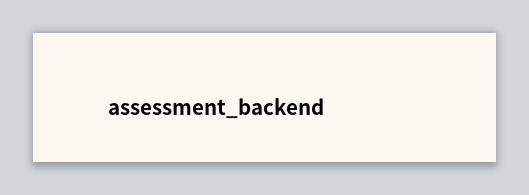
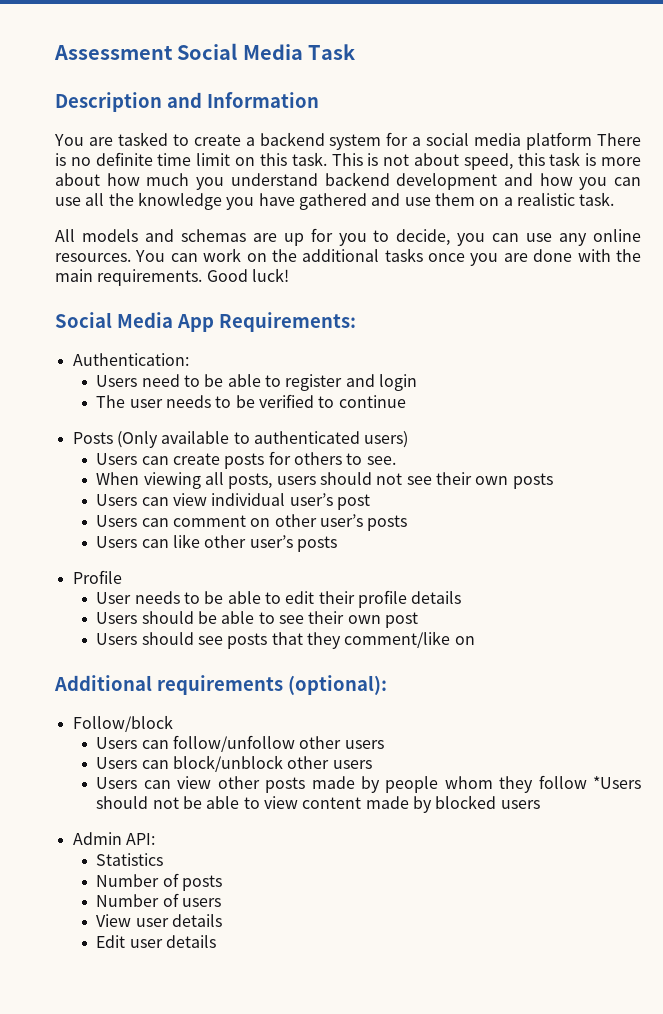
- assessment_backend
+ Assessment Social Media Task
+ Description and Information
+ You are tasked to create a backend system for a social media platform There is no definite time limit on this task. This is not about speed, this task is more about how much you understand backend development and how you can use all the knowledge you have gathered and use them on a realistic task.
+ All models and schemas are up for you to decide, you can use any online resources. You can work on the additional tasks once you are done with the main requirements. Good luck!
+ Social Media App Requirements:
+ Authentication:
+ Users need to be able to register and login
+ The user needs to be verified to continue
+ Posts (Only available to authenticated users)
+ Users can create posts for others to see.
+ When viewing all posts, users should not see their own posts
+ Users can view individual user’s post
+ Users can comment on other user’s posts
+ Users can like other user’s posts
+ Profile
+ User needs to be able to edit their profile details
+ Users should be able to see their own post
+ Users should see posts that they comment/like on
+ Additional requirements (optional):
+ Follow/block
+ Users can follow/unfollow other users
+ Users can block/unblock other users
+ Users can view other posts made by people whom they follow *Users should not be able to view content made by blocked users
+ Admin API:
+ Statistics
+ Number of posts
+ Number of users
+ View user details
+ Edit user details

